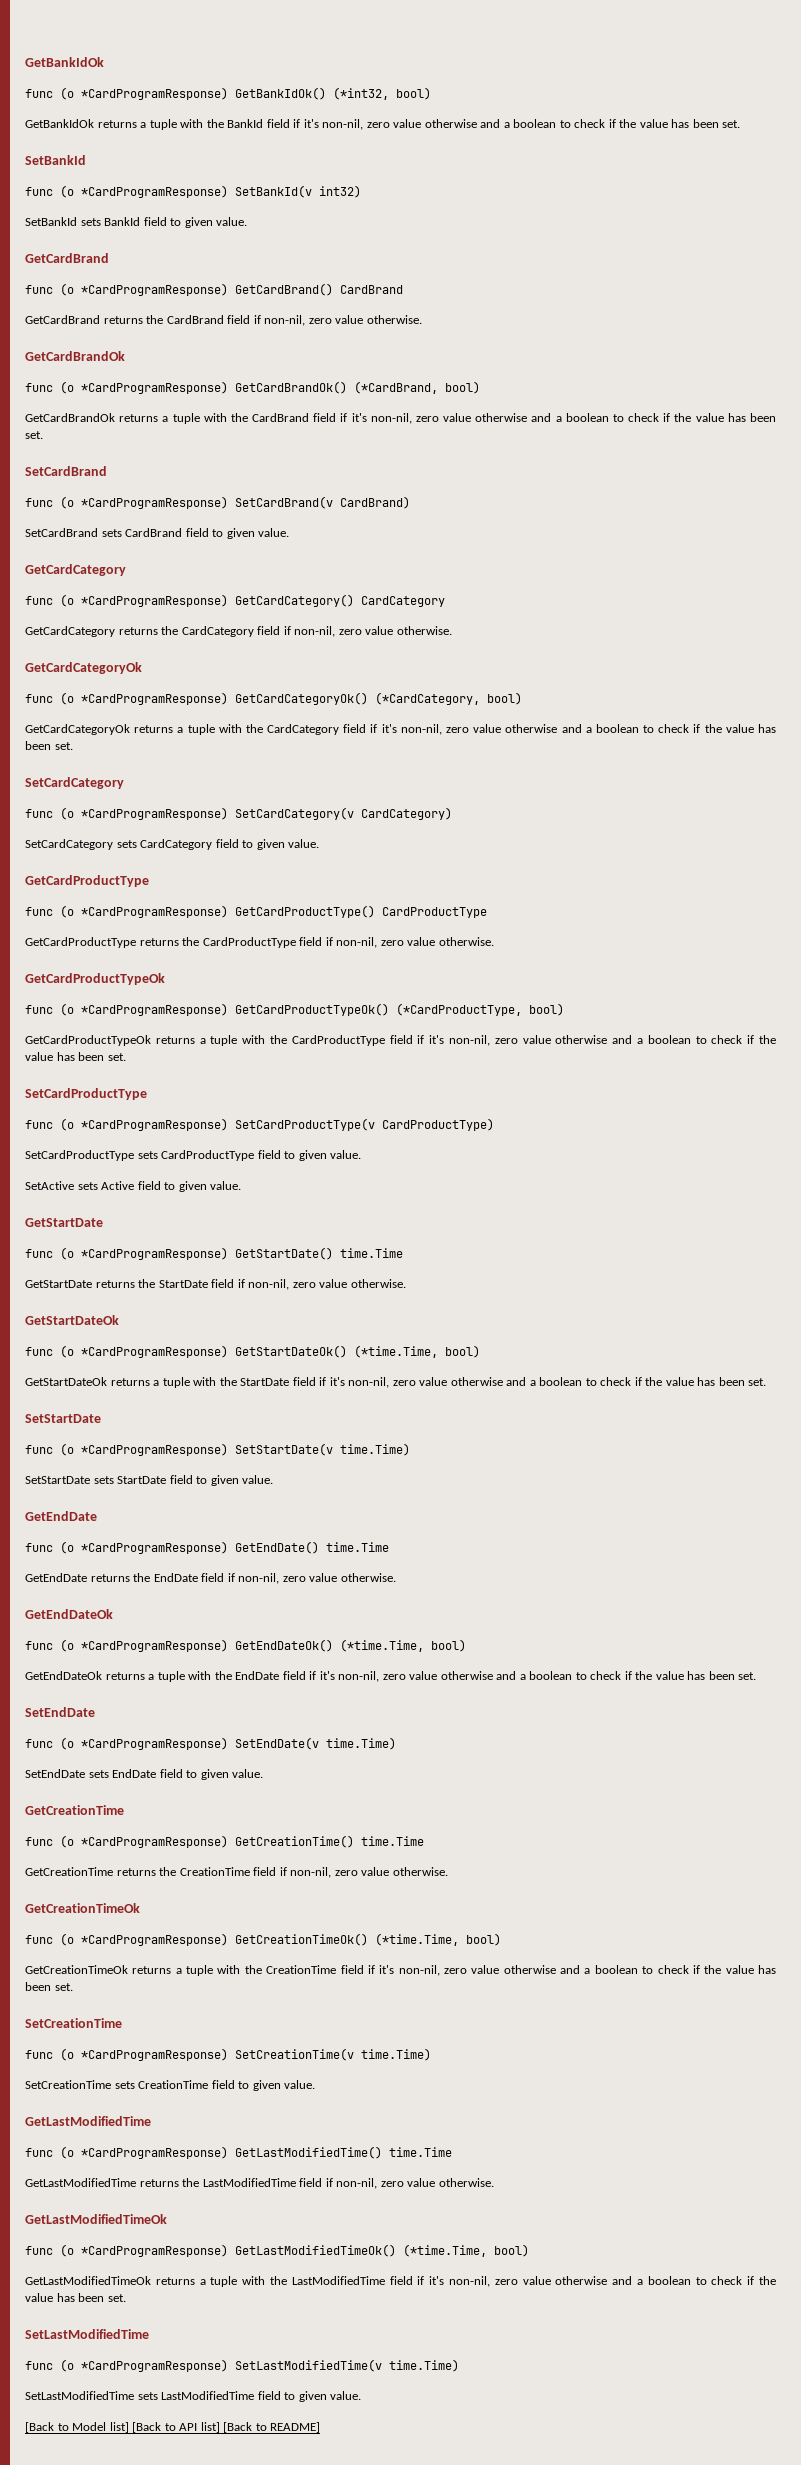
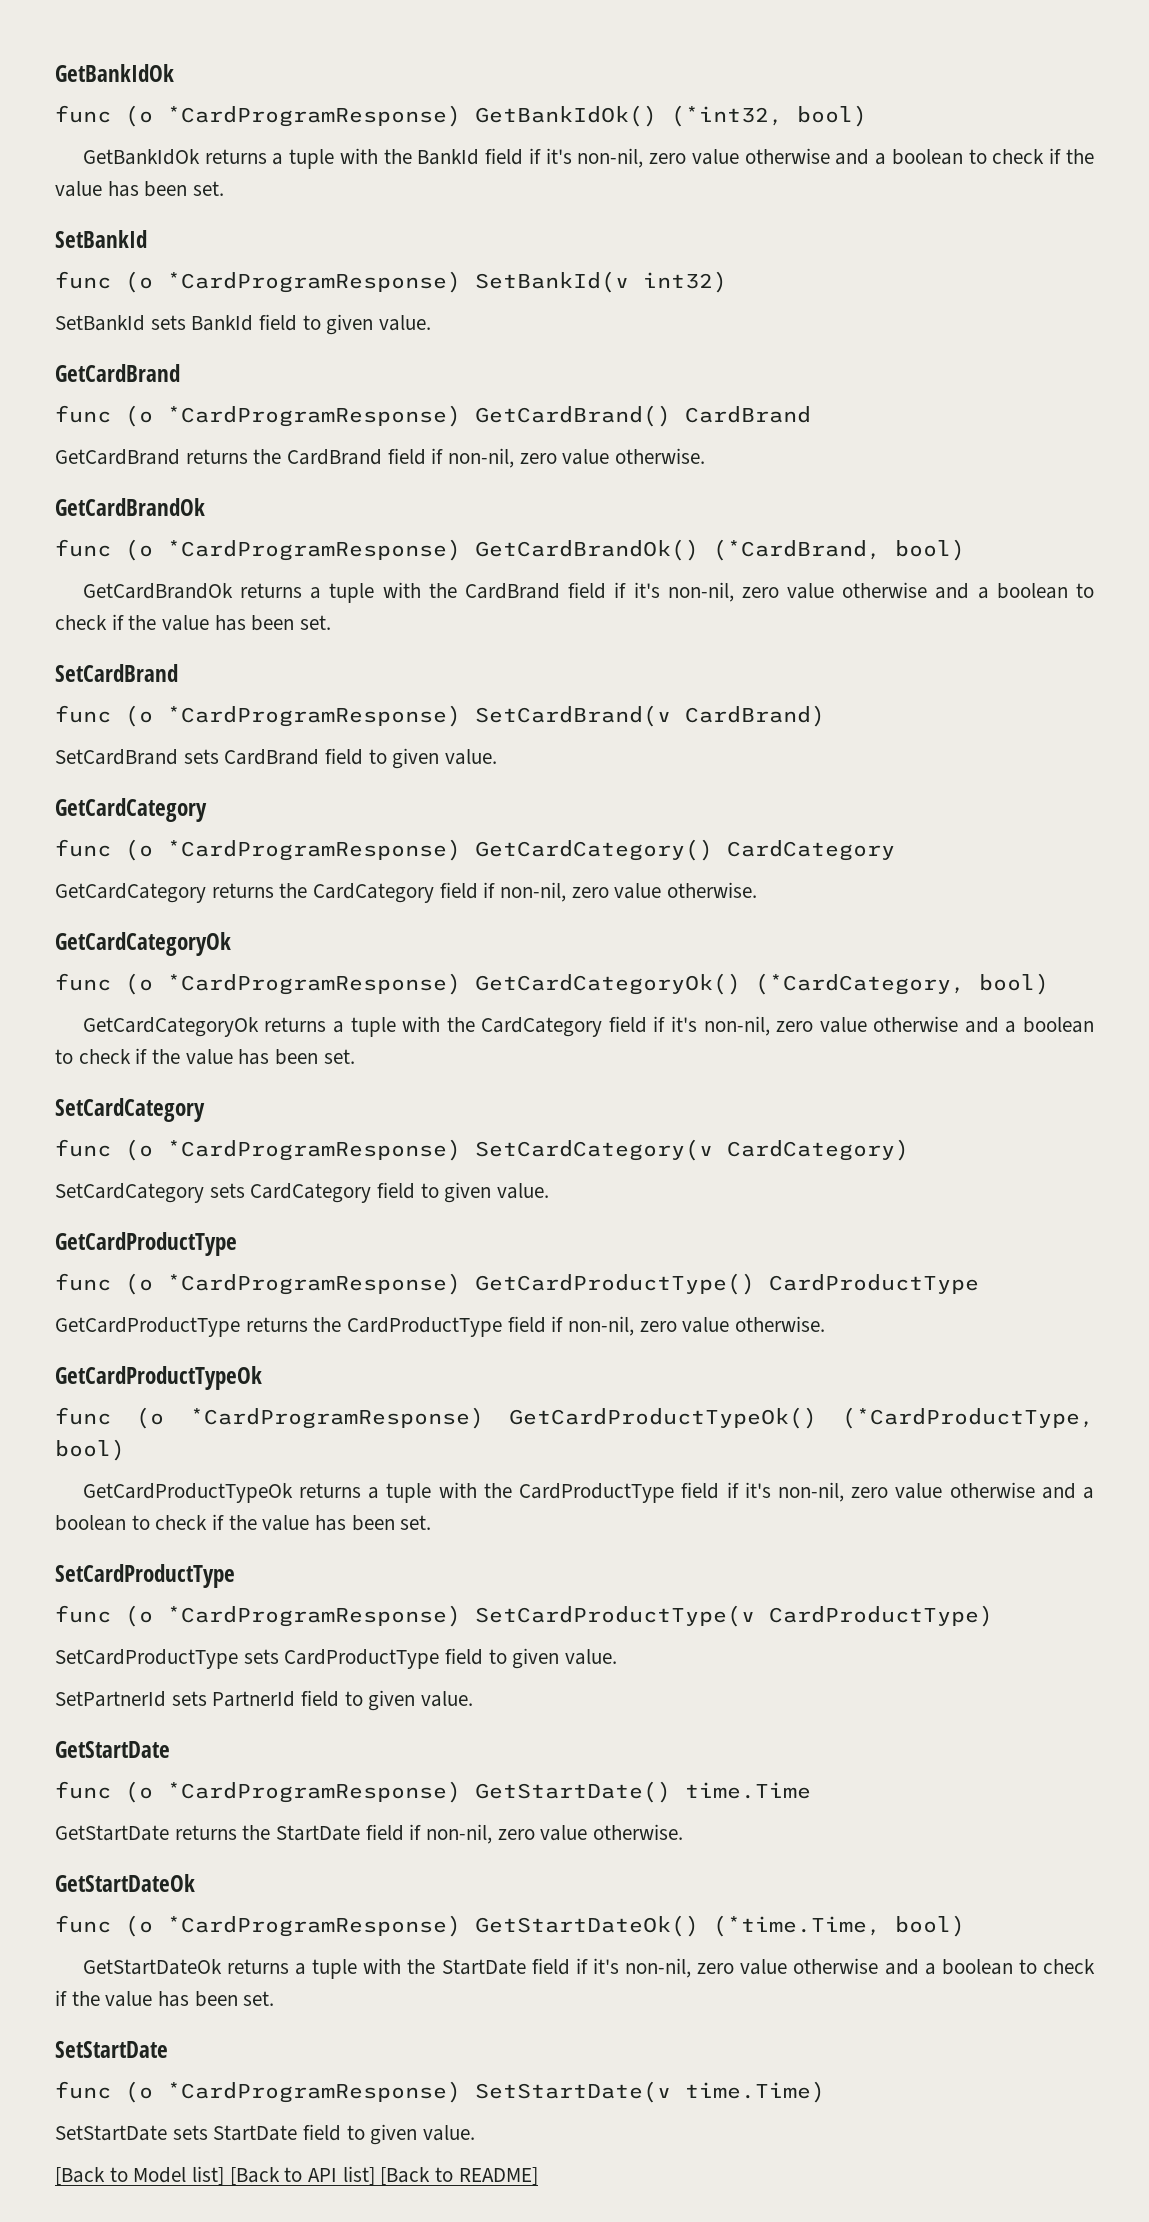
- SetActive sets Active field to given value.
+ SetPartnerId sets PartnerId field to given value.
  SetStartDate sets StartDate field to given value.
- GetEndDate
- func (o *CardProgramResponse) GetEndDate() time.Time
- GetEndDate returns the EndDate field if non-nil, zero value otherwise.
- GetEndDateOk
- func (o *CardProgramResponse) GetEndDateOk() (*time.Time, bool)
- GetEndDateOk returns a tuple with the EndDate field if it's non-nil, zero value otherwise and a boolean to check if the value has been set.
- SetEndDate
- func (o *CardProgramResponse) SetEndDate(v time.Time)
- SetEndDate sets EndDate field to given value.
- GetCreationTime
- func (o *CardProgramResponse) GetCreationTime() time.Time
- GetCreationTime returns the CreationTime field if non-nil, zero value otherwise.
- GetCreationTimeOk
- func (o *CardProgramResponse) GetCreationTimeOk() (*time.Time, bool)
- GetCreationTimeOk returns a tuple with the CreationTime field if it's non-nil, zero value otherwise and a boolean to check if the value has been set.
- SetCreationTime
- func (o *CardProgramResponse) SetCreationTime(v time.Time)
- SetCreationTime sets CreationTime field to given value.
- GetLastModifiedTime
- func (o *CardProgramResponse) GetLastModifiedTime() time.Time
- GetLastModifiedTime returns the LastModifiedTime field if non-nil, zero value otherwise.
- GetLastModifiedTimeOk
- func (o *CardProgramResponse) GetLastModifiedTimeOk() (*time.Time, bool)
- GetLastModifiedTimeOk returns a tuple with the LastModifiedTime field if it's non-nil, zero value otherwise and a boolean to check if the value has been set.
- SetLastModifiedTime
- func (o *CardProgramResponse) SetLastModifiedTime(v time.Time)
- SetLastModifiedTime sets LastModifiedTime field to given value.

